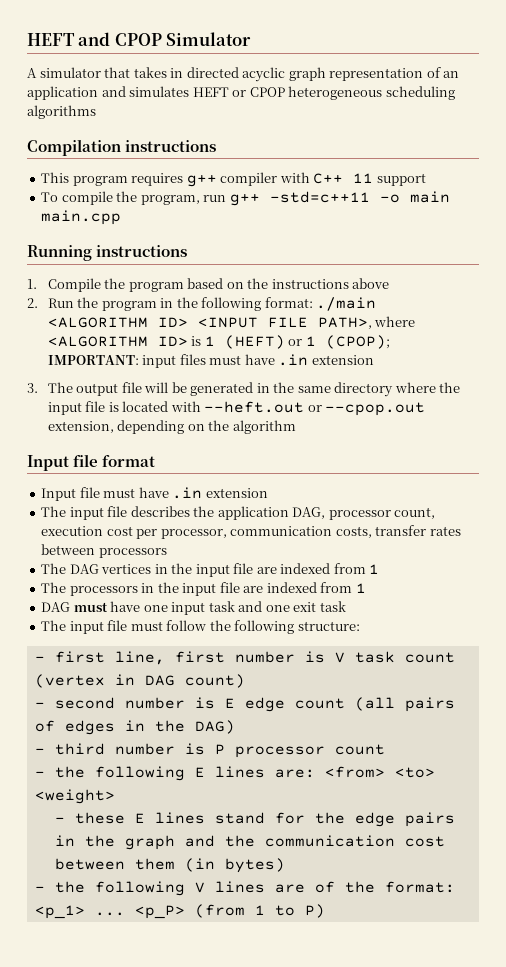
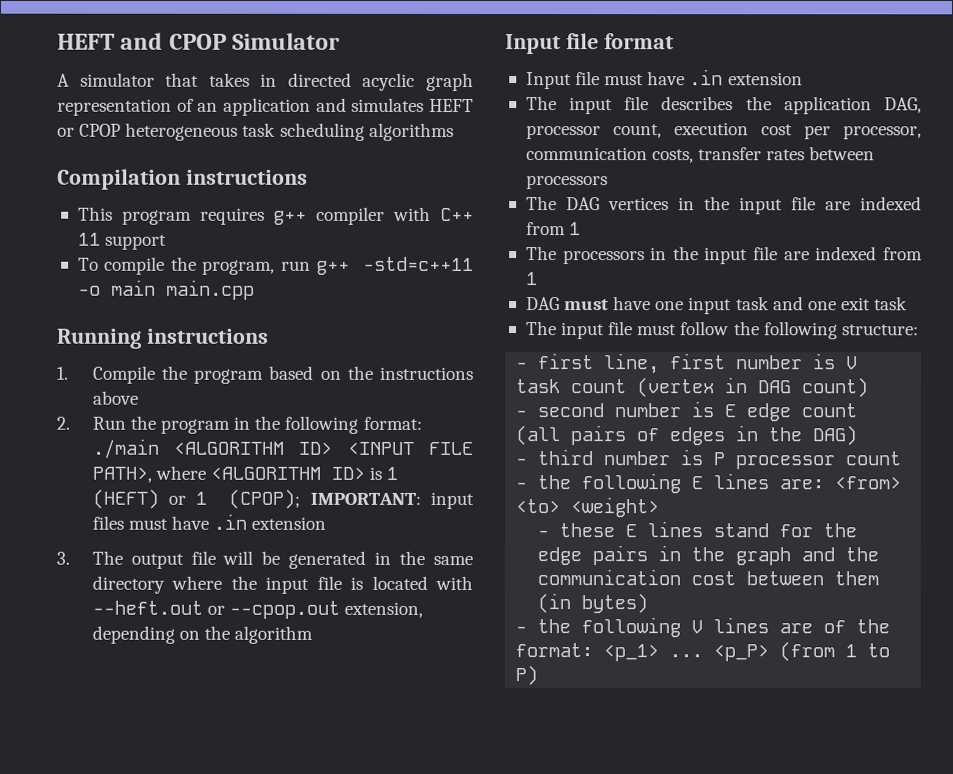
- A simulator that takes in directed acyclic graph representation of an application and simulates HEFT or CPOP heterogeneous scheduling algorithms
+ A simulator that takes in directed acyclic graph representation of an application and simulates HEFT or CPOP heterogeneous task scheduling algorithms

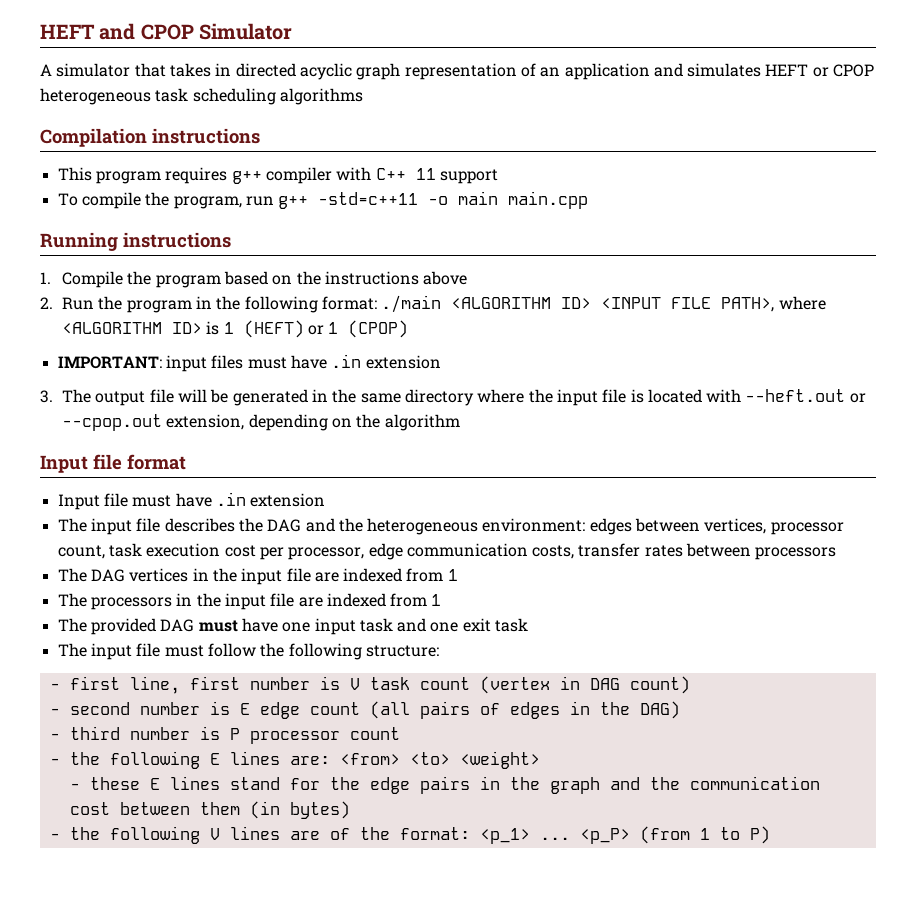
- 2. Run the program in the following format: ./main <ALGORITHM ID> <INPUT FILE PATH>, where <ALGORITHM ID> is 1 (HEFT) or 1 (CPOP); IMPORTANT: input files must have .in extension
+ 2. Run the program in the following format: ./main <ALGORITHM ID> <INPUT FILE PATH>, where <ALGORITHM ID> is 1 (HEFT) or 1 (CPOP)
+ IMPORTANT: input files must have .in extension
- The input file describes the application DAG, processor count, execution cost per processor, communication costs, transfer rates between processors
+ The input file describes the DAG and the heterogeneous environment: edges between vertices, processor count, task execution cost per processor, edge communication costs, transfer rates between processors
- DAG must have one input task and one exit task
+ The provided DAG must have one input task and one exit task

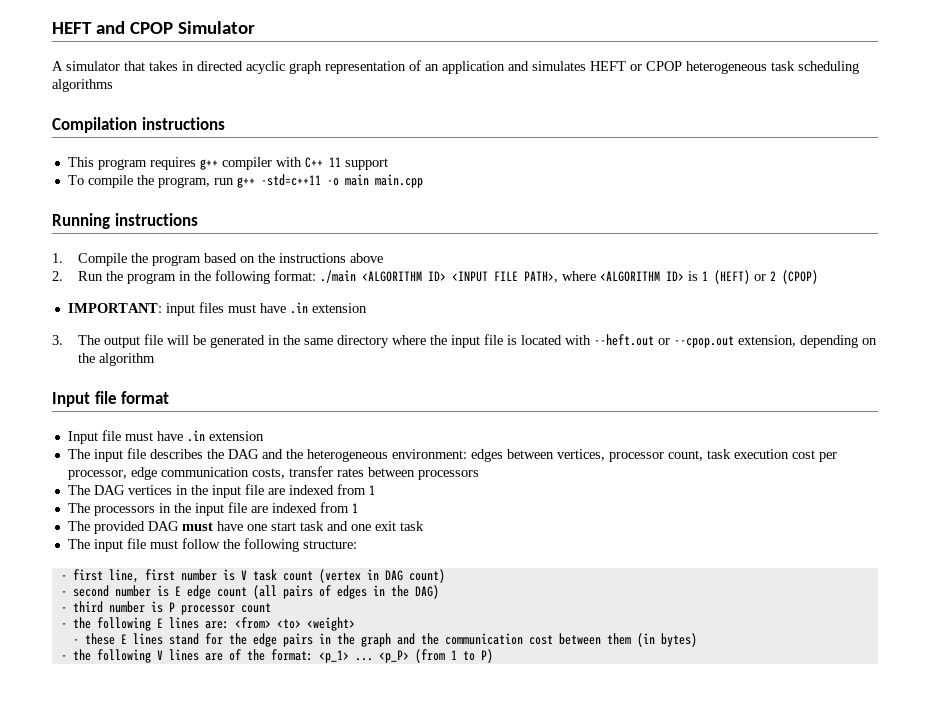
- 2. Run the program in the following format: ./main <ALGORITHM ID> <INPUT FILE PATH>, where <ALGORITHM ID> is 1 (HEFT) or 1 (CPOP)
+ 2. Run the program in the following format: ./main <ALGORITHM ID> <INPUT FILE PATH>, where <ALGORITHM ID> is 1 (HEFT) or 2 (CPOP)
- The provided DAG must have one input task and one exit task
+ The provided DAG must have one start task and one exit task

